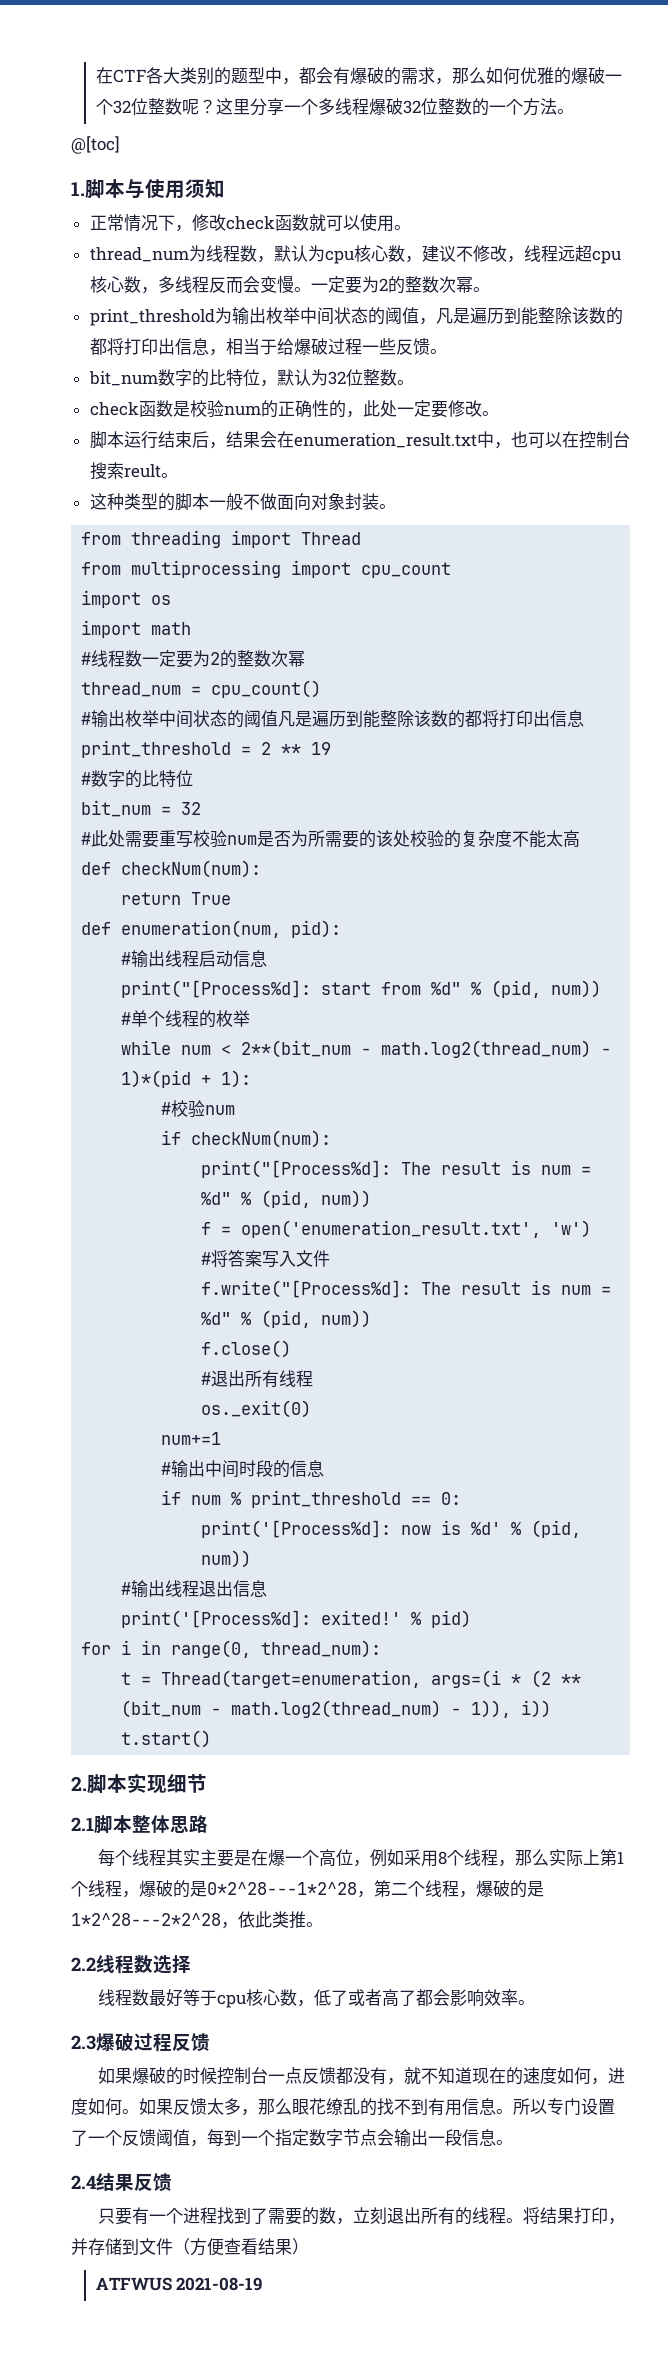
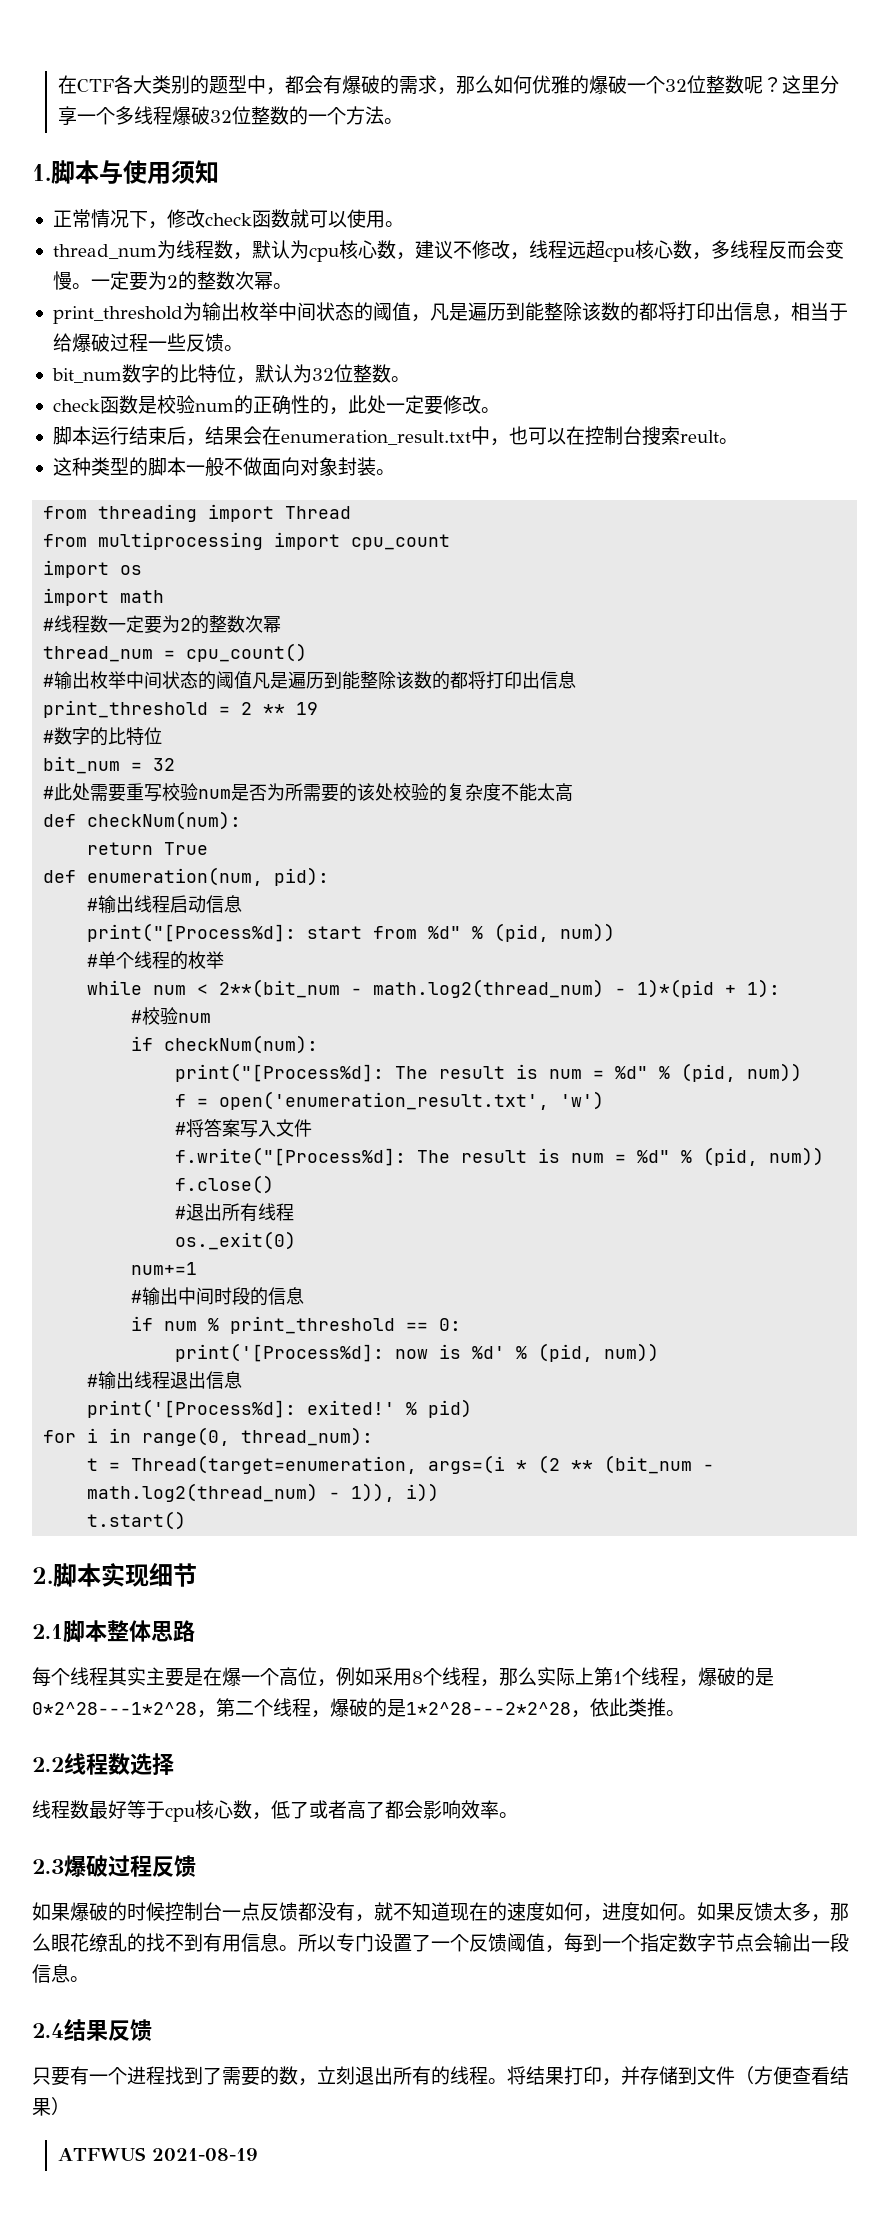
- @[toc]

